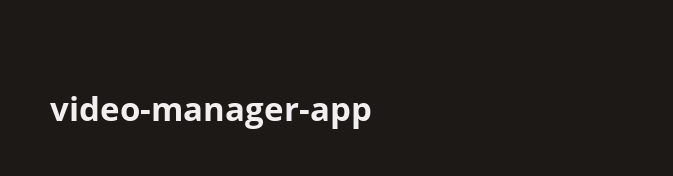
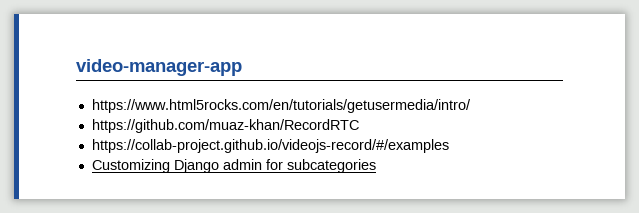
+ https://www.html5rocks.com/en/tutorials/getusermedia/intro/
+ https://github.com/muaz-khan/RecordRTC
+ https://collab-project.github.io/videojs-record/#/examples
+ Customizing Django admin for subcategories

